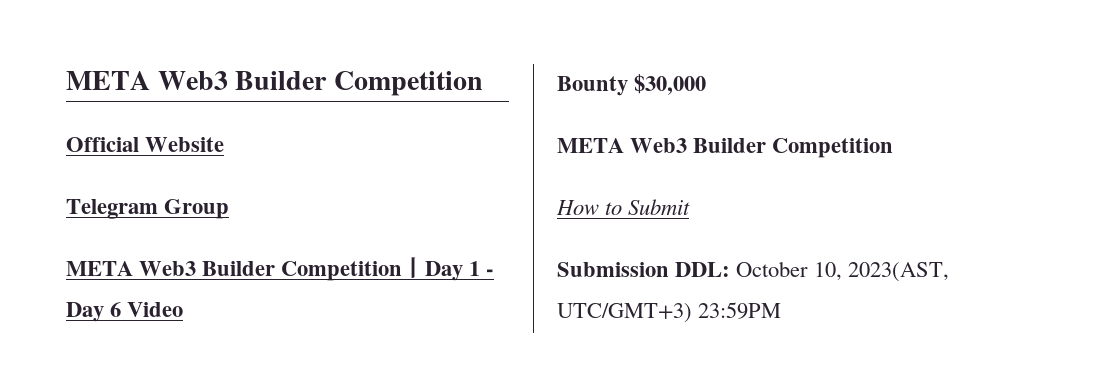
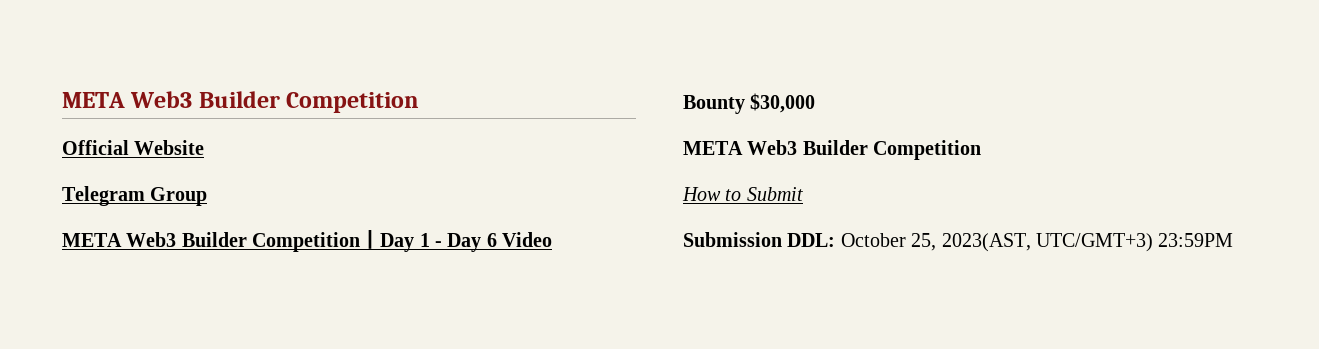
- Submission DDL: October 10, 2023(AST, UTC/GMT+3) 23:59PM
+ Submission DDL: October 25, 2023(AST, UTC/GMT+3) 23:59PM

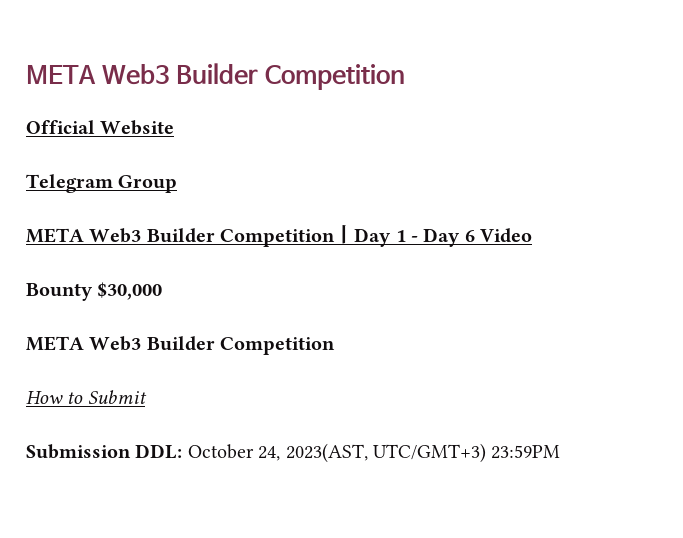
- Submission DDL: October 25, 2023(AST, UTC/GMT+3) 23:59PM
+ Submission DDL: October 24, 2023(AST, UTC/GMT+3) 23:59PM

